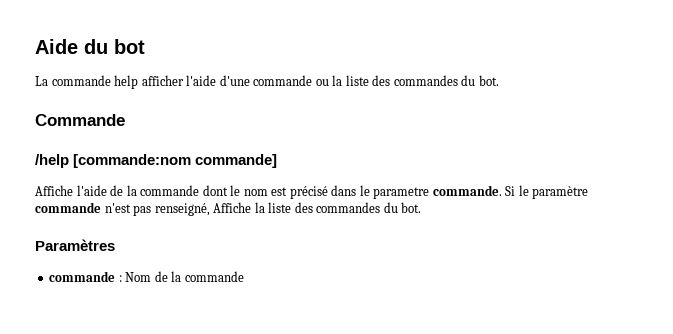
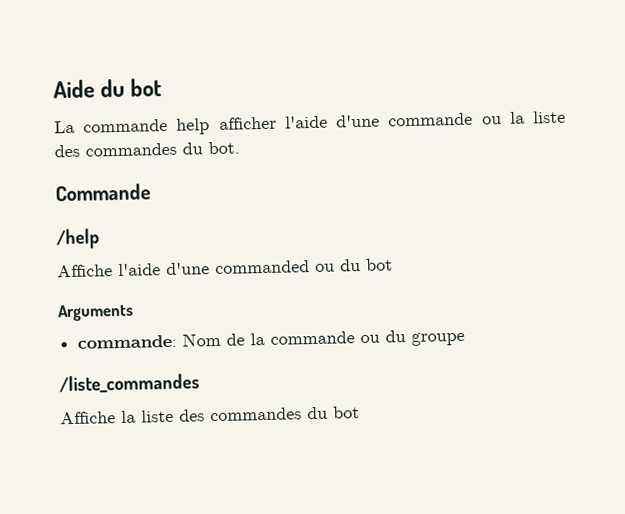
- /help [commande:nom commande]
+ /help
- Affiche l'aide de la commande dont le nom est précisé dans le parametre commande. Si le paramètre commande n'est pas renseigné, Affiche la liste des commandes du bot.
- Paramètres
- commande : Nom de la commande
+ Affiche l'aide d'une commanded ou du bot
+ Arguments
+ commande: Nom de la commande ou du groupe
+ /liste_commandes
+ Affiche la liste des commandes du bot

